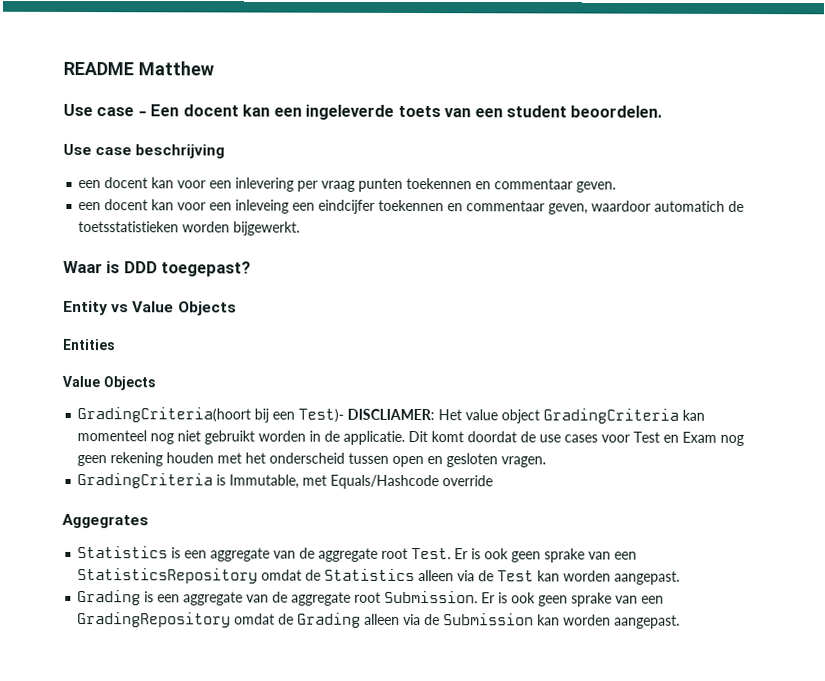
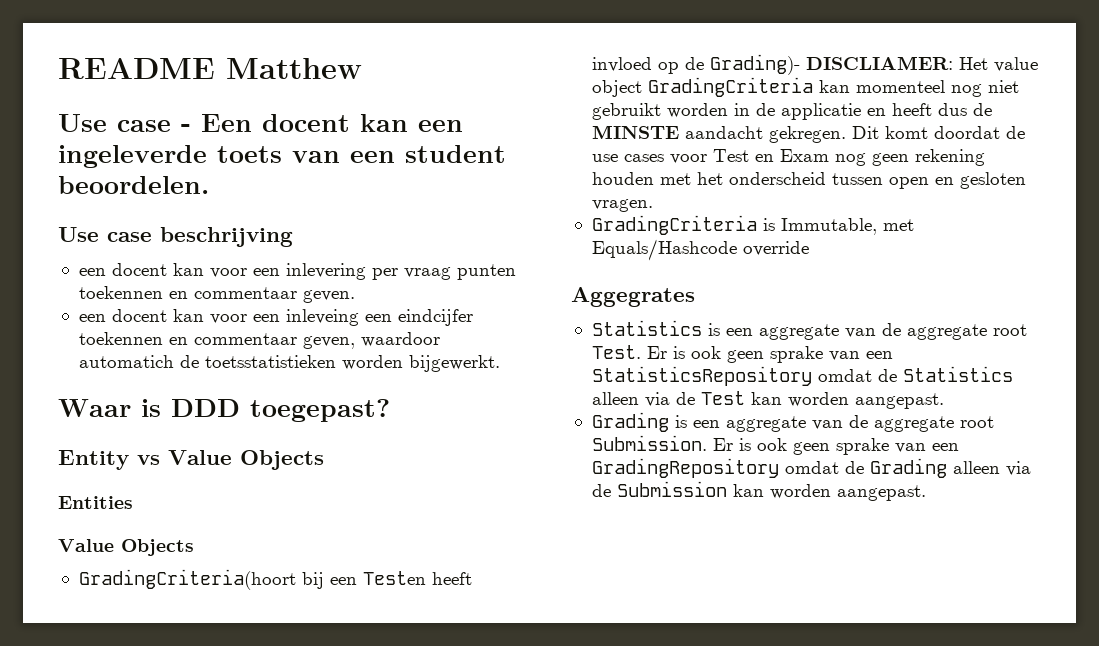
- GradingCriteria(hoort bij een Test)- DISCLIAMER: Het value object GradingCriteria kan momenteel nog niet gebruikt worden in de applicatie.
+ GradingCriteria(hoort bij een Testen heeft invloed op de Grading)- DISCLIAMER: Het value object GradingCriteria kan momenteel nog niet gebruikt worden in de applicatie en heeft dus de MINSTE aandacht gekregen.

